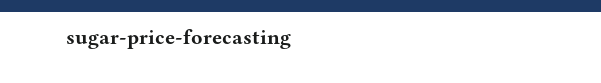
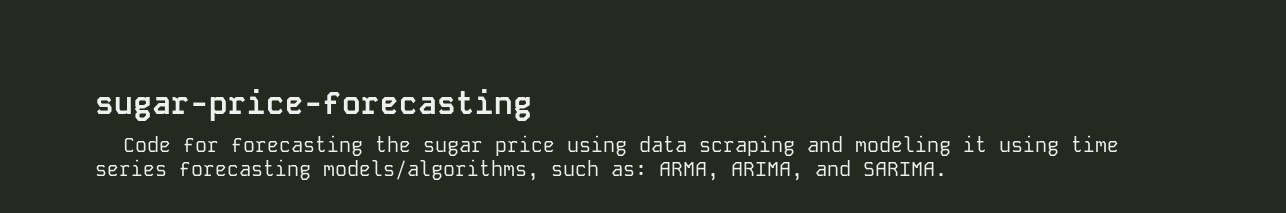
+ Code for forecasting the sugar price using data scraping and modeling it using time series forecasting models/algorithms, such as: ARMA, ARIMA, and SARIMA.

